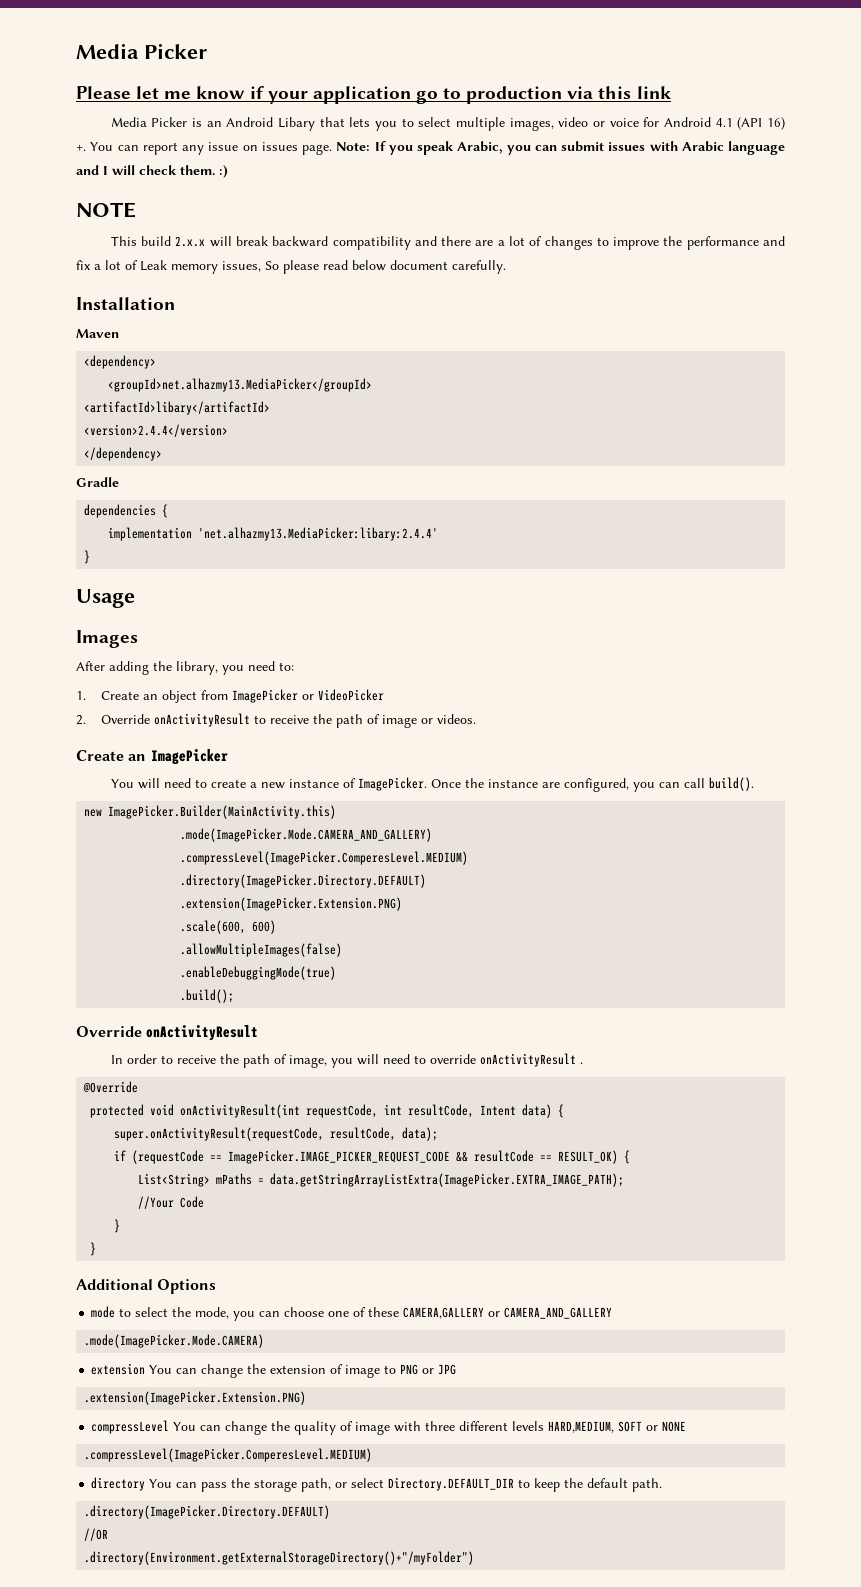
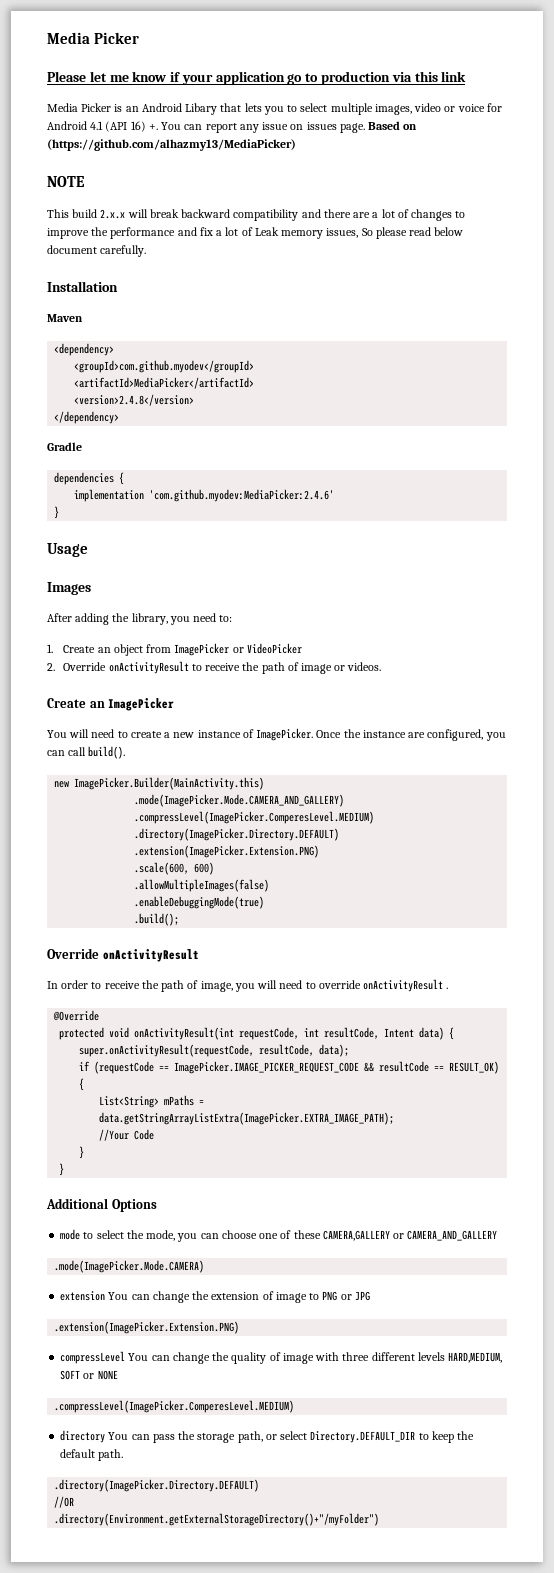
- Note: If you speak Arabic, you can submit issues with Arabic language and I will check them. :)
+ Based on (https://github.com/alhazmy13/MediaPicker)
- <groupId>net.alhazmy13.MediaPicker</groupId>
- <artifactId>libary</artifactId>
- <version>2.4.4</version>
+ <groupId>com.github.myodev</groupId>
+ <artifactId>MediaPicker</artifactId>
+ <version>2.4.8</version>
- implementation 'net.alhazmy13.MediaPicker:libary:2.4.4'
+ implementation 'com.github.myodev:MediaPicker:2.4.6'

